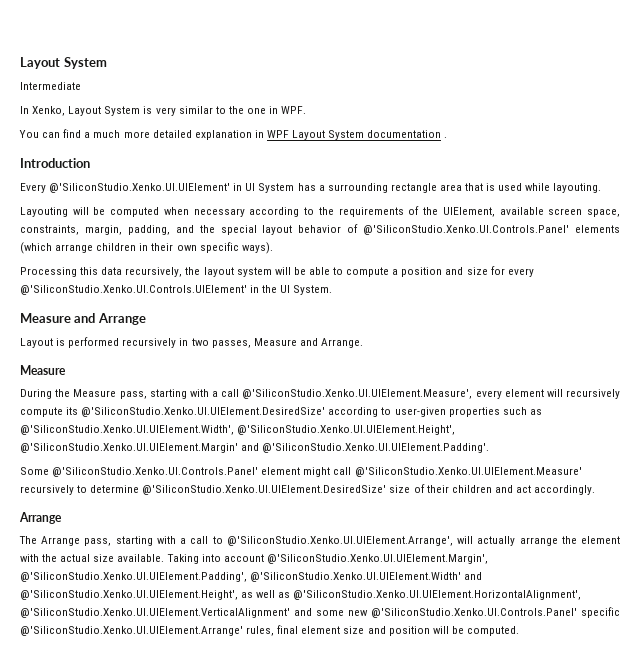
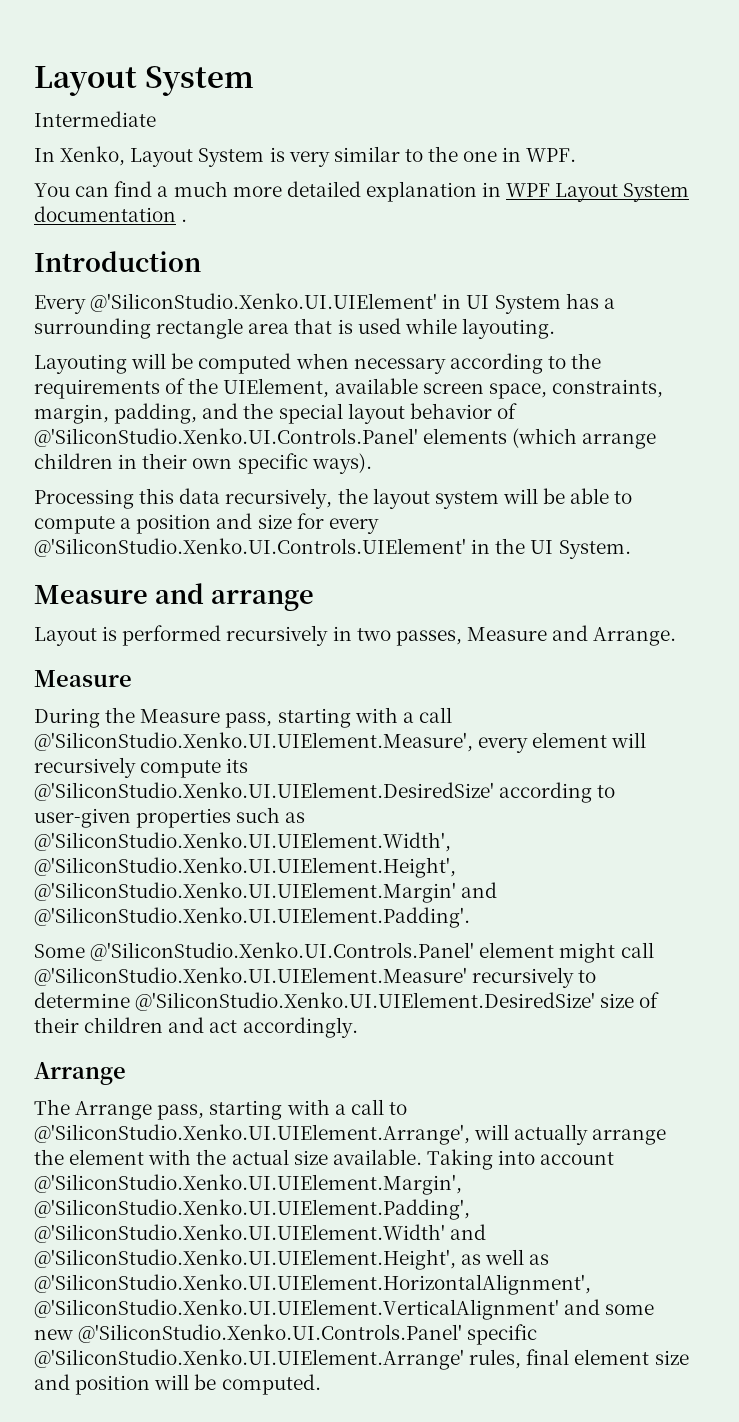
- Measure and Arrange
+ Measure and arrange

